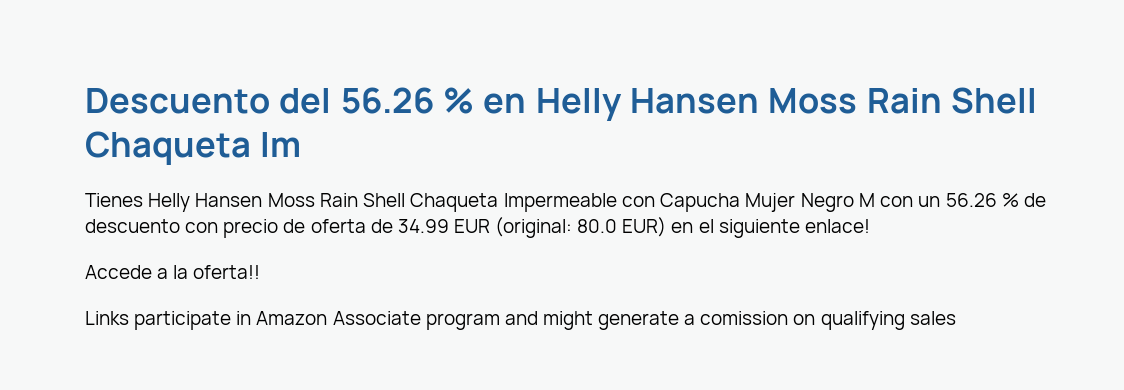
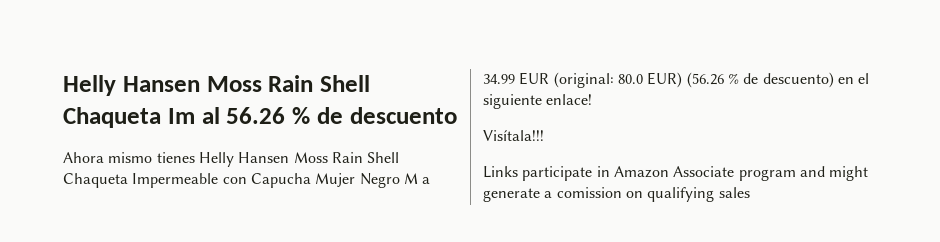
- Descuento del 56.26 % en Helly Hansen Moss Rain Shell Chaqueta Im
- Tienes Helly Hansen Moss Rain Shell Chaqueta Impermeable con Capucha Mujer Negro M con un 56.26 % de descuento con precio de oferta de 34.99 EUR (original: 80.0 EUR) en el siguiente enlace!
+ Helly Hansen Moss Rain Shell Chaqueta Im al 56.26 % de descuento
+ Ahora mismo tienes Helly Hansen Moss Rain Shell Chaqueta Impermeable con Capucha Mujer Negro M a 34.99 EUR (original: 80.0 EUR) (56.26 % de descuento) en el siguiente enlace!
- Accede a la oferta!!
+ Visítala!!!

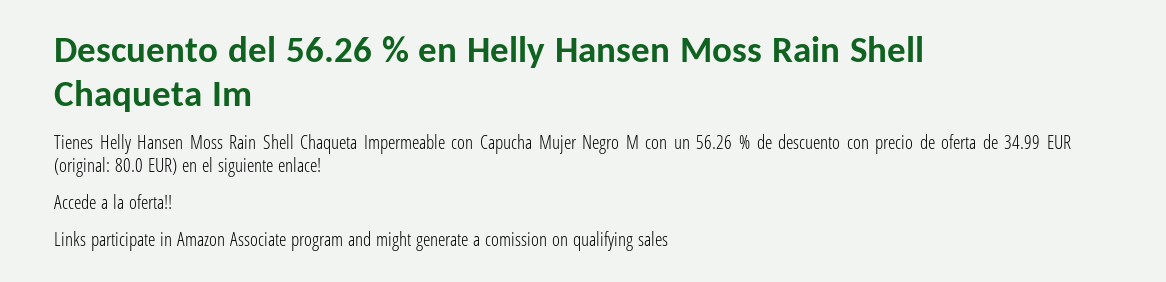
- Helly Hansen Moss Rain Shell Chaqueta Im al 56.26 % de descuento
- Ahora mismo tienes Helly Hansen Moss Rain Shell Chaqueta Impermeable con Capucha Mujer Negro M a 34.99 EUR (original: 80.0 EUR) (56.26 % de descuento) en el siguiente enlace!
+ Descuento del 56.26 % en Helly Hansen Moss Rain Shell Chaqueta Im
+ Tienes Helly Hansen Moss Rain Shell Chaqueta Impermeable con Capucha Mujer Negro M con un 56.26 % de descuento con precio de oferta de 34.99 EUR (original: 80.0 EUR) en el siguiente enlace!
- Visítala!!!
+ Accede a la oferta!!

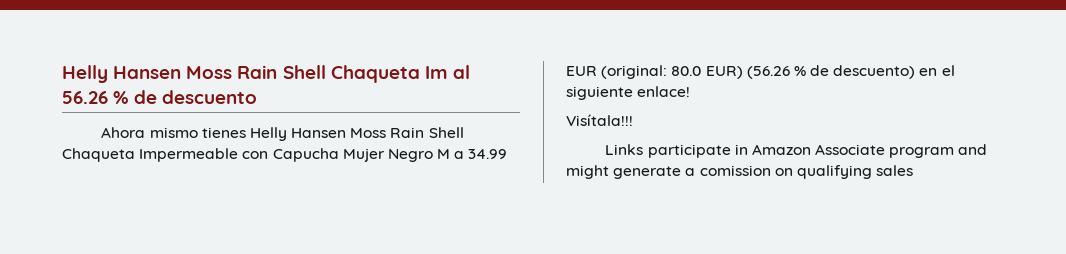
- Descuento del 56.26 % en Helly Hansen Moss Rain Shell Chaqueta Im
- Tienes Helly Hansen Moss Rain Shell Chaqueta Impermeable con Capucha Mujer Negro M con un 56.26 % de descuento con precio de oferta de 34.99 EUR (original: 80.0 EUR) en el siguiente enlace!
+ Helly Hansen Moss Rain Shell Chaqueta Im al 56.26 % de descuento
+ Ahora mismo tienes Helly Hansen Moss Rain Shell Chaqueta Impermeable con Capucha Mujer Negro M a 34.99 EUR (original: 80.0 EUR) (56.26 % de descuento) en el siguiente enlace!
- Accede a la oferta!!
+ Visítala!!!

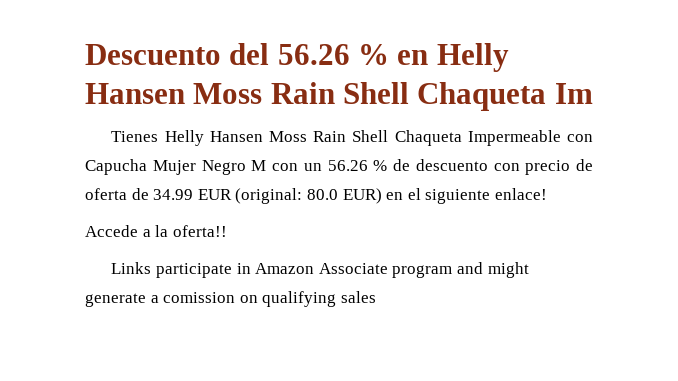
- Helly Hansen Moss Rain Shell Chaqueta Im al 56.26 % de descuento
- Ahora mismo tienes Helly Hansen Moss Rain Shell Chaqueta Impermeable con Capucha Mujer Negro M a 34.99 EUR (original: 80.0 EUR) (56.26 % de descuento) en el siguiente enlace!
+ Descuento del 56.26 % en Helly Hansen Moss Rain Shell Chaqueta Im
+ Tienes Helly Hansen Moss Rain Shell Chaqueta Impermeable con Capucha Mujer Negro M con un 56.26 % de descuento con precio de oferta de 34.99 EUR (original: 80.0 EUR) en el siguiente enlace!
- Visítala!!!
+ Accede a la oferta!!

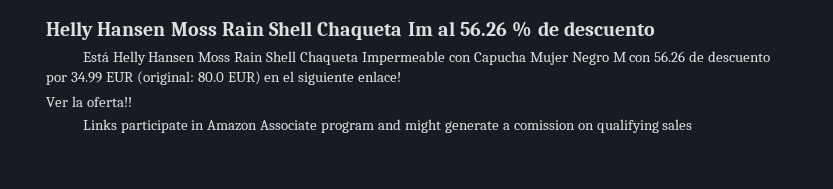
- Descuento del 56.26 % en Helly Hansen Moss Rain Shell Chaqueta Im
- Tienes Helly Hansen Moss Rain Shell Chaqueta Impermeable con Capucha Mujer Negro M con un 56.26 % de descuento con precio de oferta de 34.99 EUR (original: 80.0 EUR) en el siguiente enlace!
+ Helly Hansen Moss Rain Shell Chaqueta Im al 56.26 % de descuento
+ Está Helly Hansen Moss Rain Shell Chaqueta Impermeable con Capucha Mujer Negro M con 56.26 de descuento por 34.99 EUR (original: 80.0 EUR) en el siguiente enlace!
- Accede a la oferta!!
+ Ver la oferta!!

